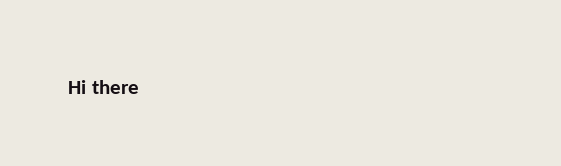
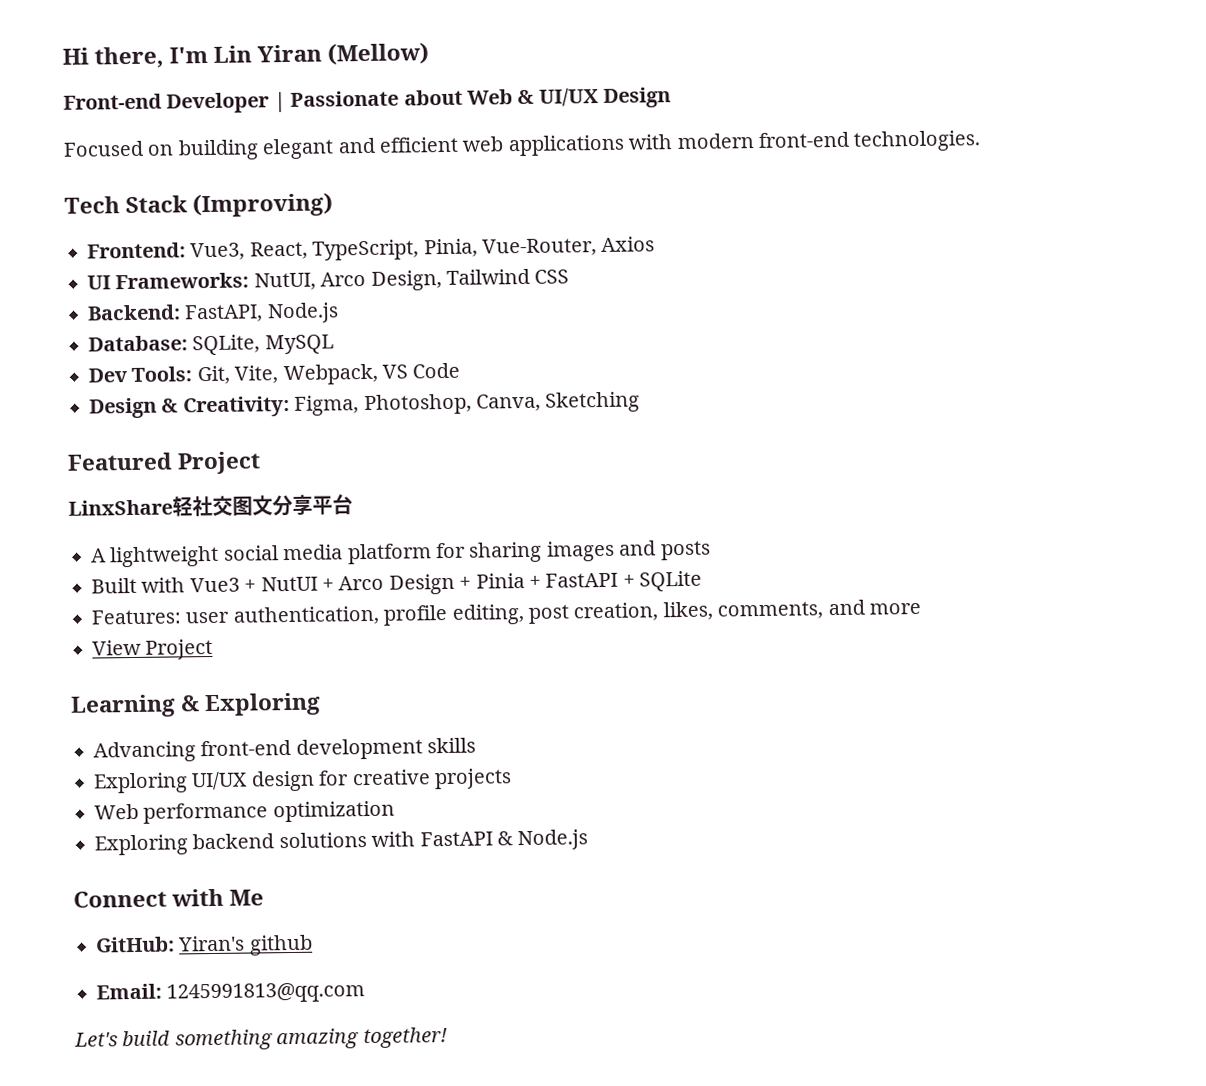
- Hi there
+ Hi there, I'm Lin Yiran (Mellow)
+ Front-end Developer | Passionate about Web & UI/UX Design
+ Focused on building elegant and efficient web applications with modern front-end technologies.
+ Tech Stack (Improving)
+ Frontend: Vue3, React, TypeScript, Pinia, Vue-Router, Axios
+ UI Frameworks: NutUI, Arco Design, Tailwind CSS
+ Backend: FastAPI, Node.js
+ Database: SQLite, MySQL
+ Dev Tools: Git, Vite, Webpack, VS Code
+ Design & Creativity: Figma, Photoshop, Canva, Sketching
+ Featured Project
+ LinxShare轻社交图文分享平台
+ A lightweight social media platform for sharing images and posts
+ Built with Vue3 + NutUI + Arco Design + Pinia + FastAPI + SQLite
+ Features: user authentication, profile editing, post creation, likes, comments, and more
+ View Project
+ Learning & Exploring
+ Advancing front-end development skills
+ Exploring UI/UX design for creative projects
+ Web performance optimization
+ Exploring backend solutions with FastAPI & Node.js
+ Connect with Me
+ GitHub: Yiran's github
+ Email: 1245991813@qq.com
+ Let's build something amazing together!

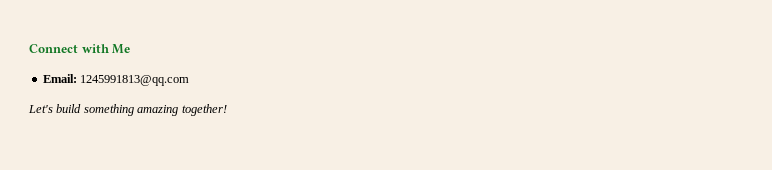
- Hi there, I'm Lin Yiran (Mellow)
- Front-end Developer | Passionate about Web & UI/UX Design
- Focused on building elegant and efficient web applications with modern front-end technologies.
- Tech Stack (Improving)
- Frontend: Vue3, React, TypeScript, Pinia, Vue-Router, Axios
- UI Frameworks: NutUI, Arco Design, Tailwind CSS
- Backend: FastAPI, Node.js
- Database: SQLite, MySQL
- Dev Tools: Git, Vite, Webpack, VS Code
- Design & Creativity: Figma, Photoshop, Canva, Sketching
- Featured Project
- LinxShare轻社交图文分享平台
- A lightweight social media platform for sharing images and posts
- Built with Vue3 + NutUI + Arco Design + Pinia + FastAPI + SQLite
- Features: user authentication, profile editing, post creation, likes, comments, and more
- View Project
- Learning & Exploring
- Advancing front-end development skills
- Exploring UI/UX design for creative projects
- Web performance optimization
- Exploring backend solutions with FastAPI & Node.js
- GitHub: Yiran's github

